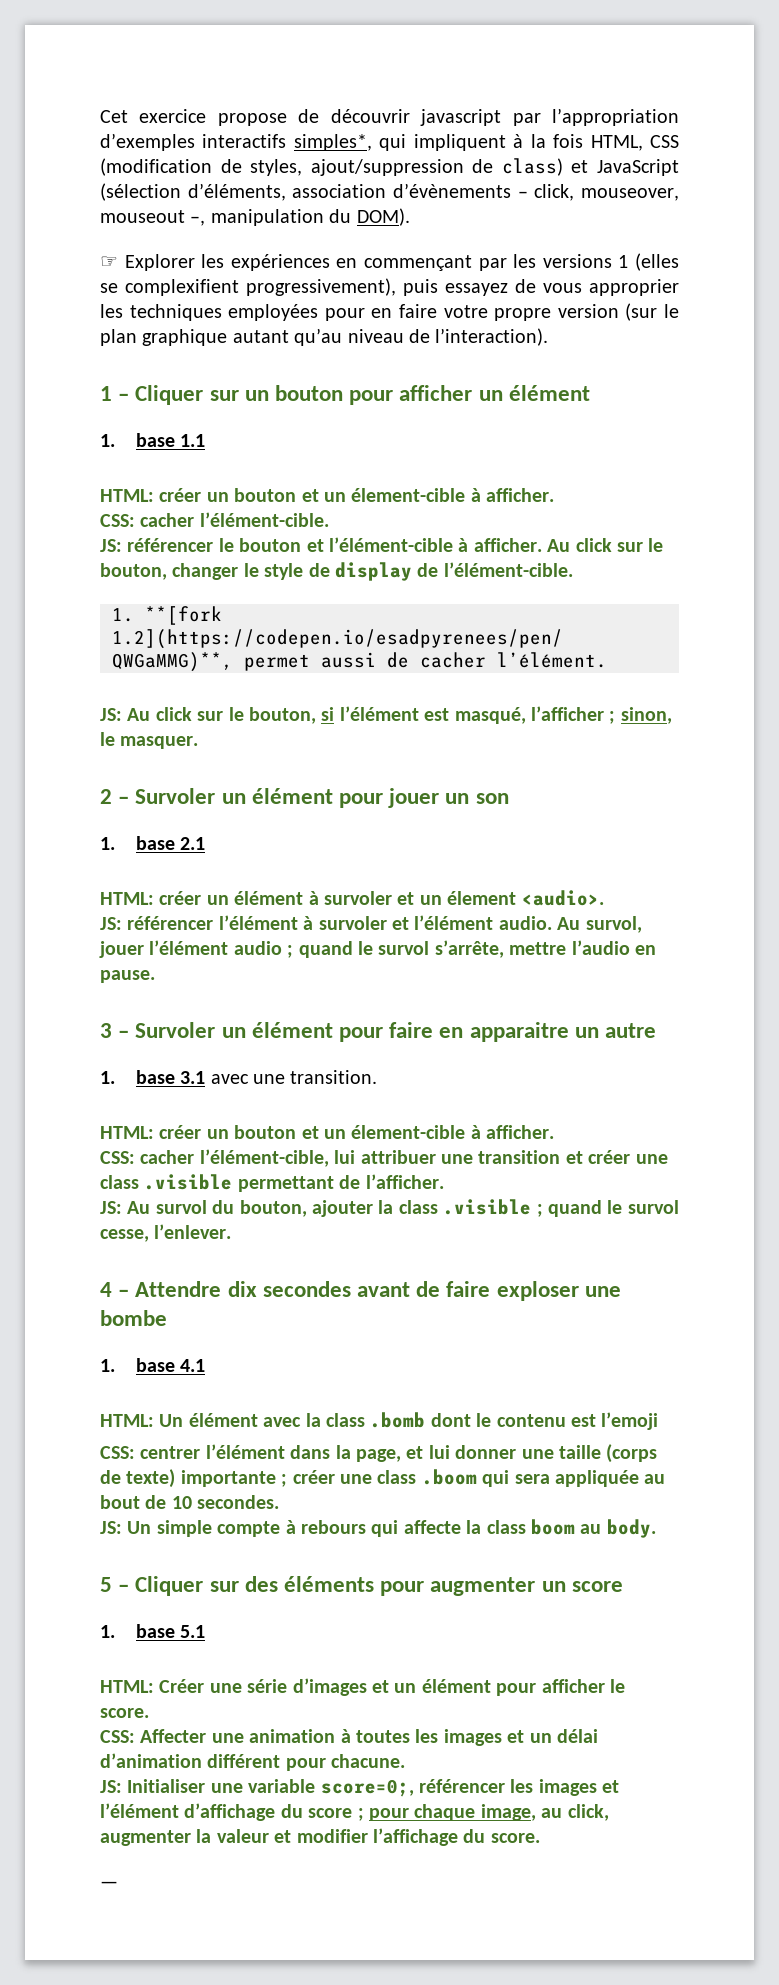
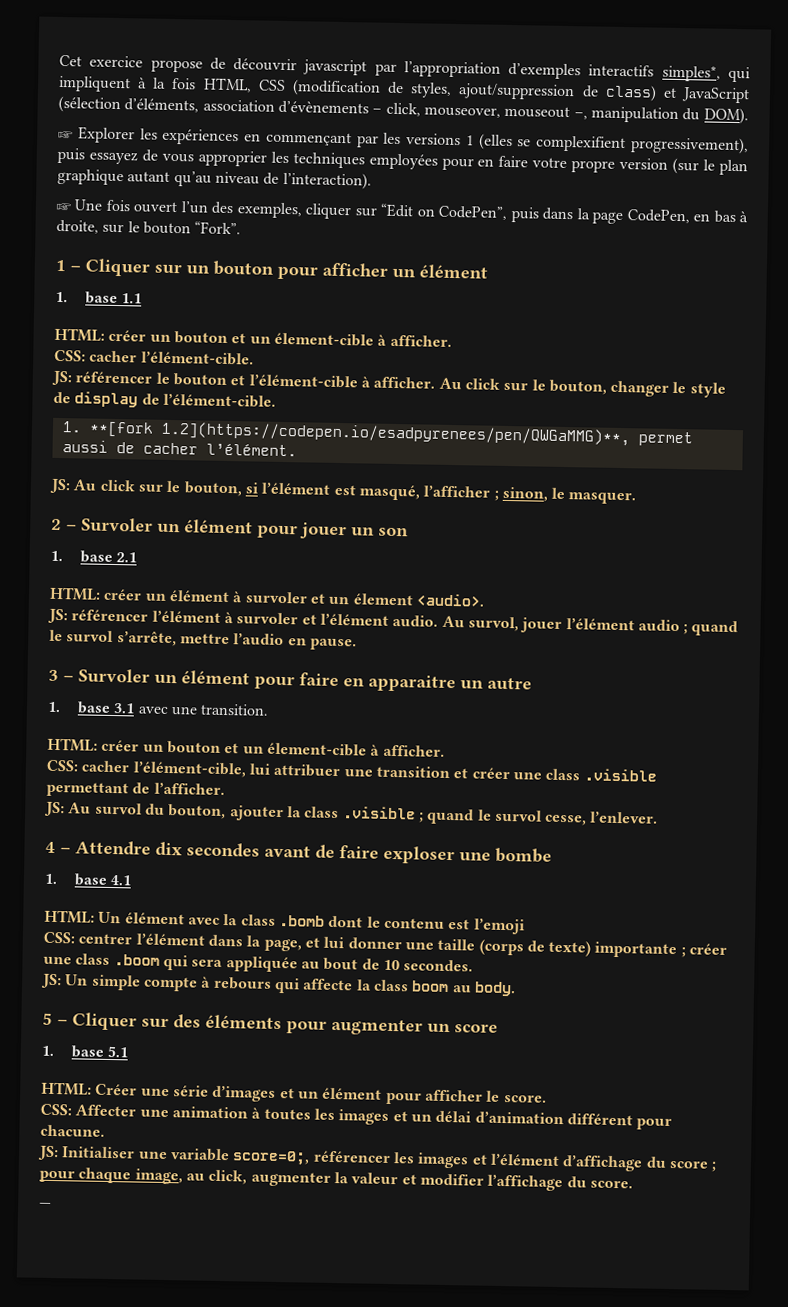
+ ☞ Une fois ouvert l’un des exemples, cliquer sur “Edit on CodePen”, puis dans la page CodePen, en bas à droite, sur le bouton “Fork”.

